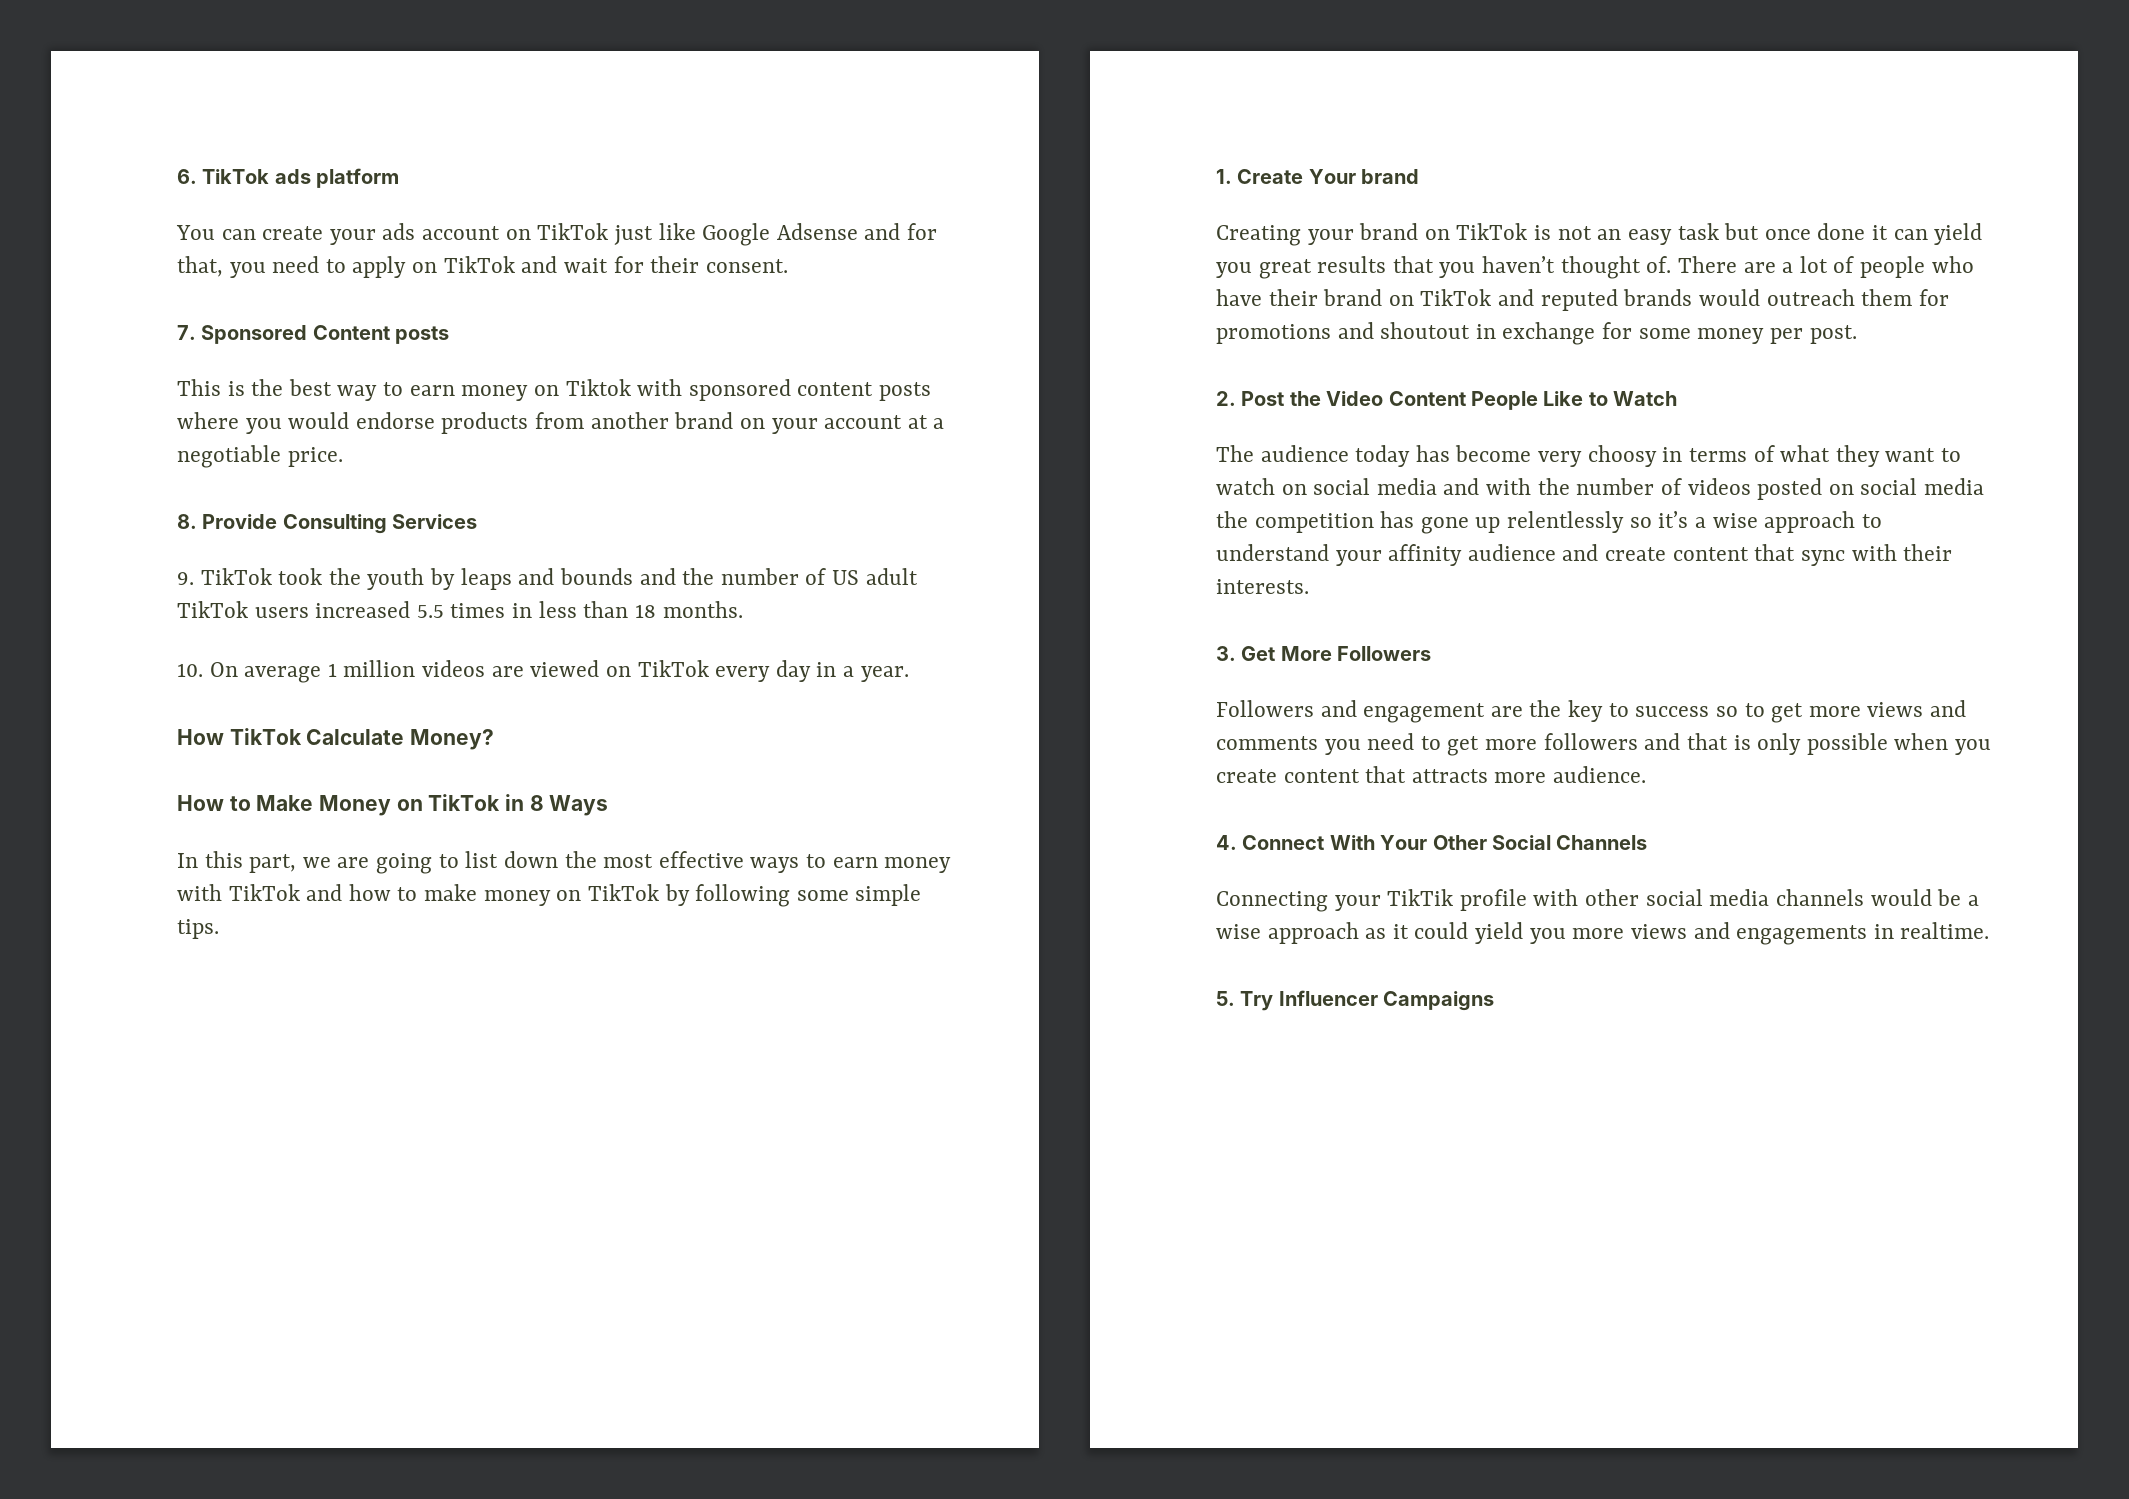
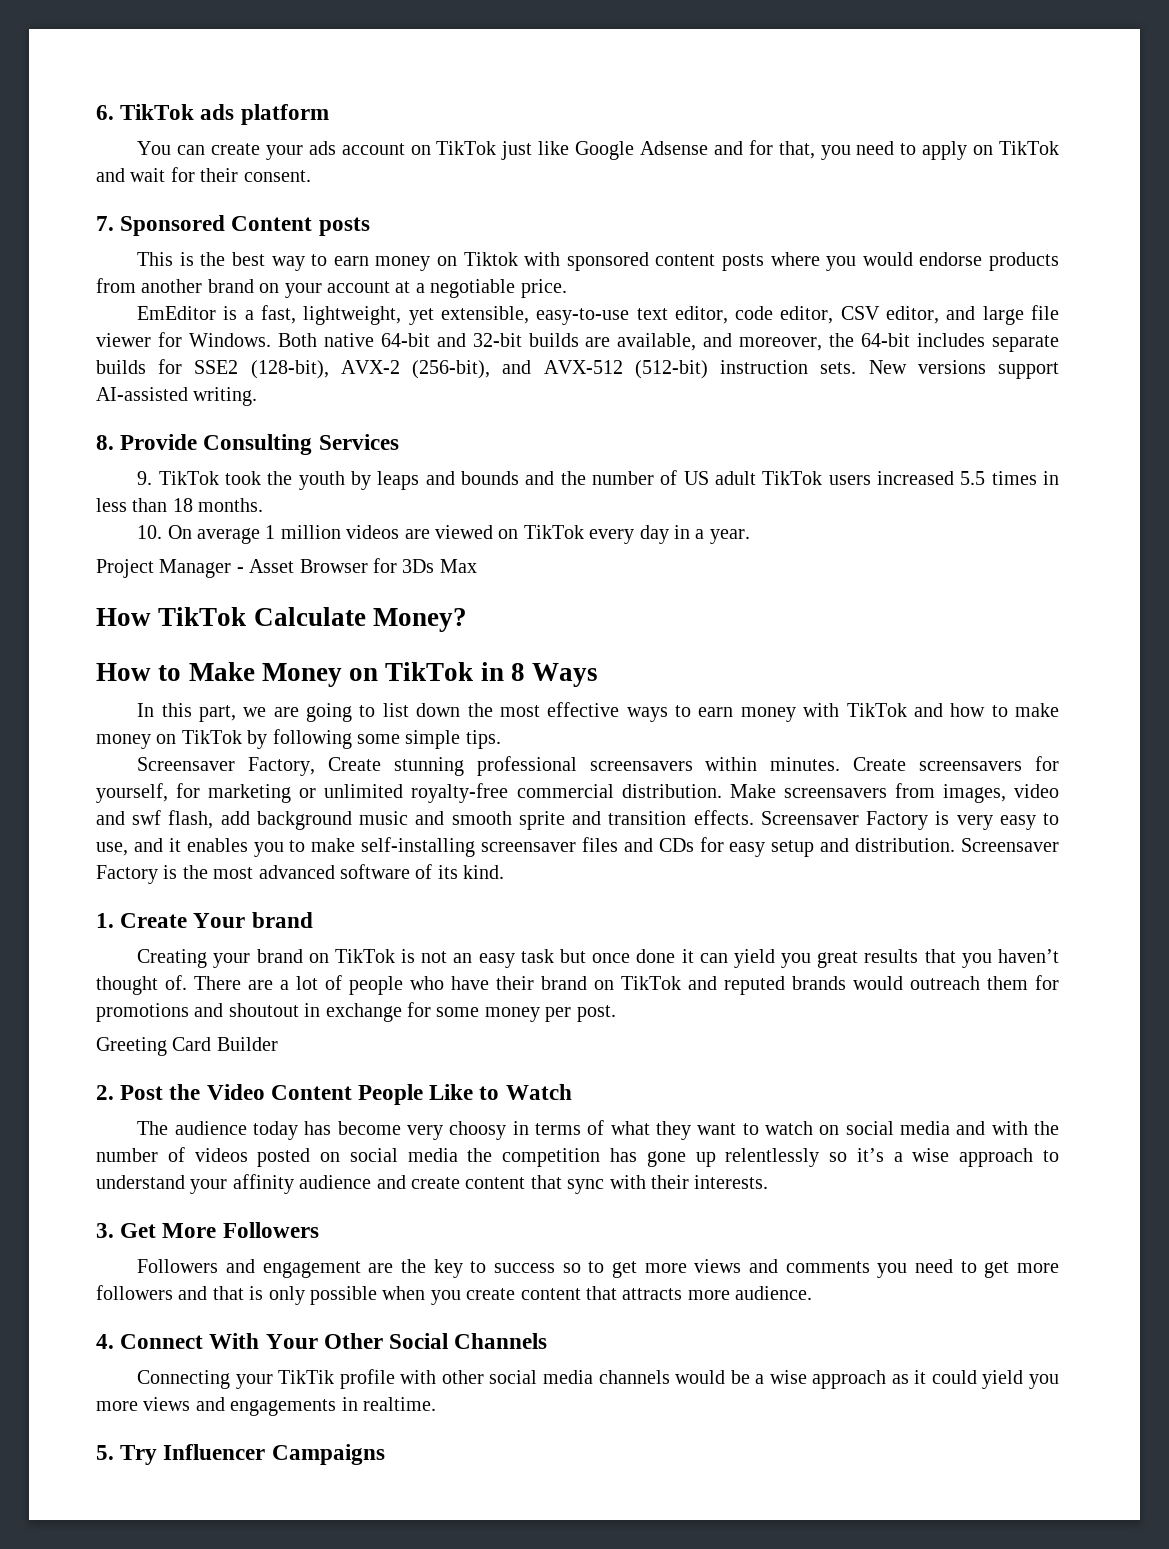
+ EmEditor is a fast, lightweight, yet extensible, easy-to-use text editor, code editor, CSV editor, and large file viewer for Windows. Both native 64-bit and 32-bit builds are available, and moreover, the 64-bit includes separate builds for SSE2 (128-bit), AVX-2 (256-bit), and AVX-512 (512-bit) instruction sets. New versions support AI-assisted writing.
+ Project Manager - Asset Browser for 3Ds Max
+ Screensaver Factory, Create stunning professional screensavers within minutes. Create screensavers for yourself, for marketing or unlimited royalty-free commercial distribution. Make screensavers from images, video and swf flash, add background music and smooth sprite and transition effects. Screensaver Factory is very easy to use, and it enables you to make self-installing screensaver files and CDs for easy setup and distribution. Screensaver Factory is the most advanced software of its kind.
+ Greeting Card Builder

